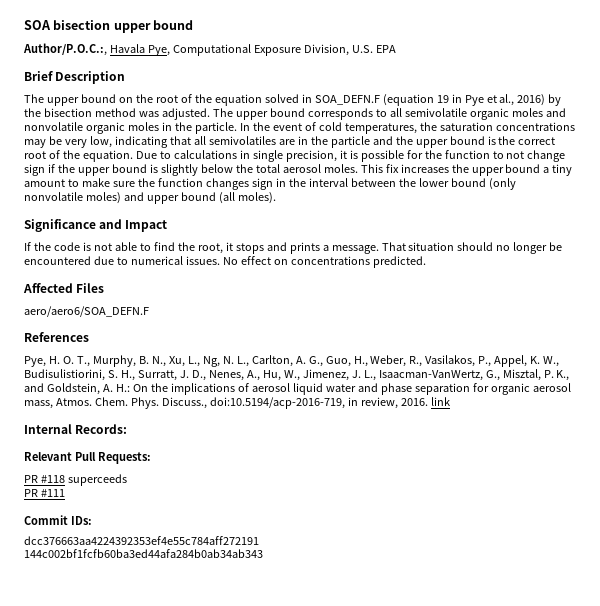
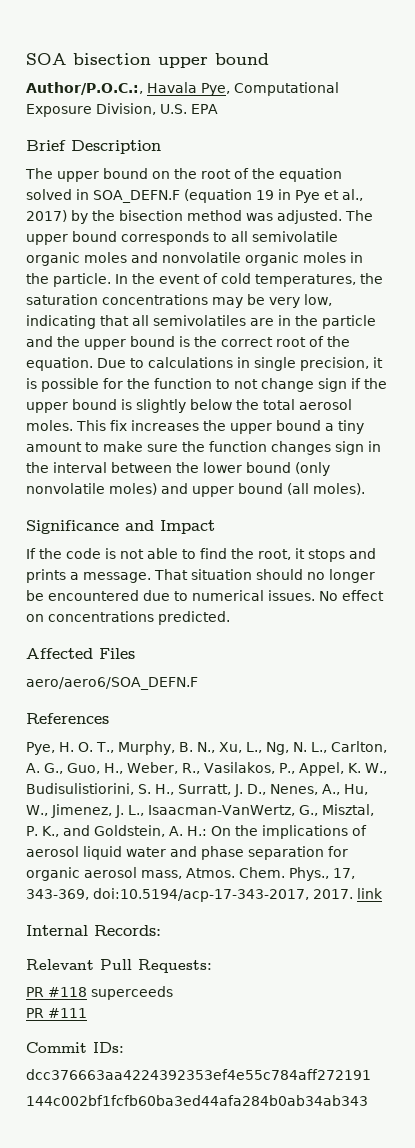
- The upper bound on the root of the equation solved in SOA_DEFN.F (equation 19 in Pye et al., 2016) by the bisection method was adjusted.
+ The upper bound on the root of the equation solved in SOA_DEFN.F (equation 19 in Pye et al., 2017) by the bisection method was adjusted.
- Phys. Discuss., doi:10.5194/acp-2016-719, in review, 2016. link
+ Phys., 17, 343-369, doi:10.5194/acp-17-343-2017, 2017. link

